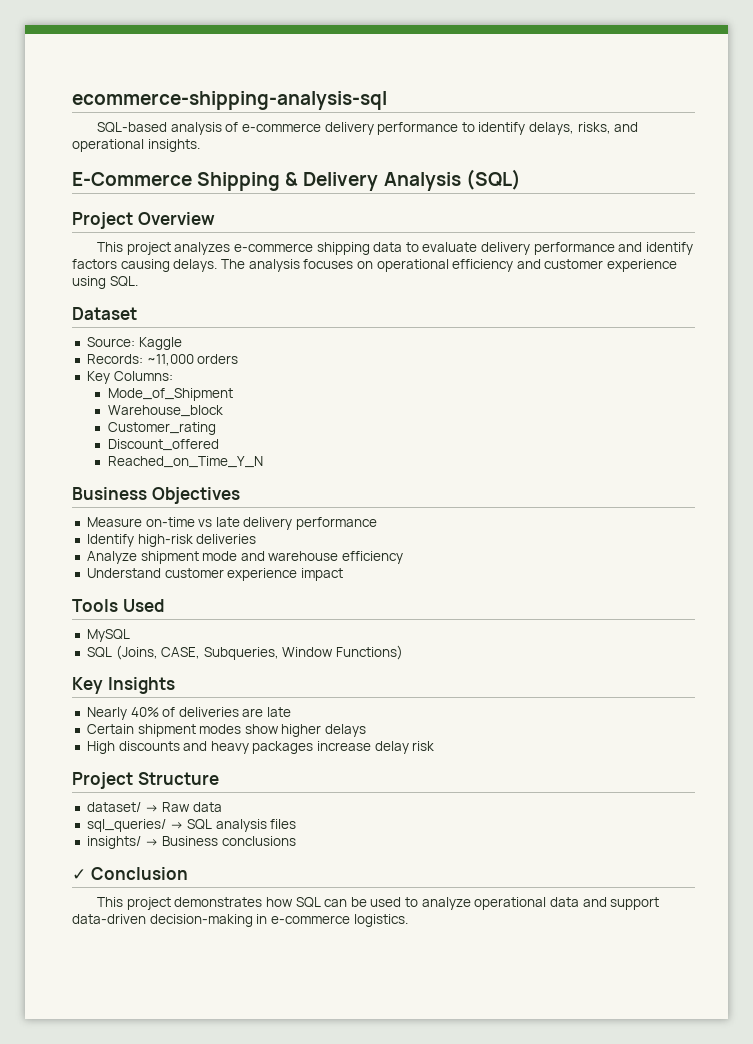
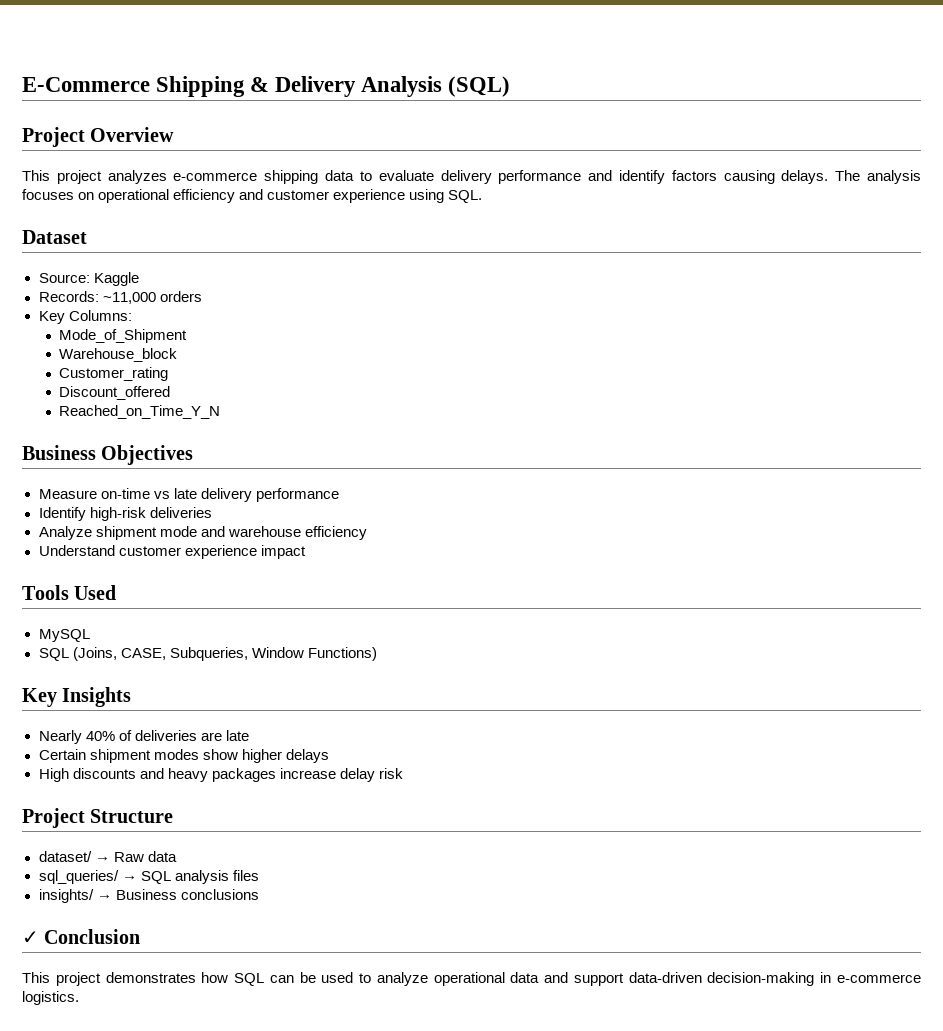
- ecommerce-shipping-analysis-sql
- SQL-based analysis of e-commerce delivery performance to identify delays, risks, and operational insights.

